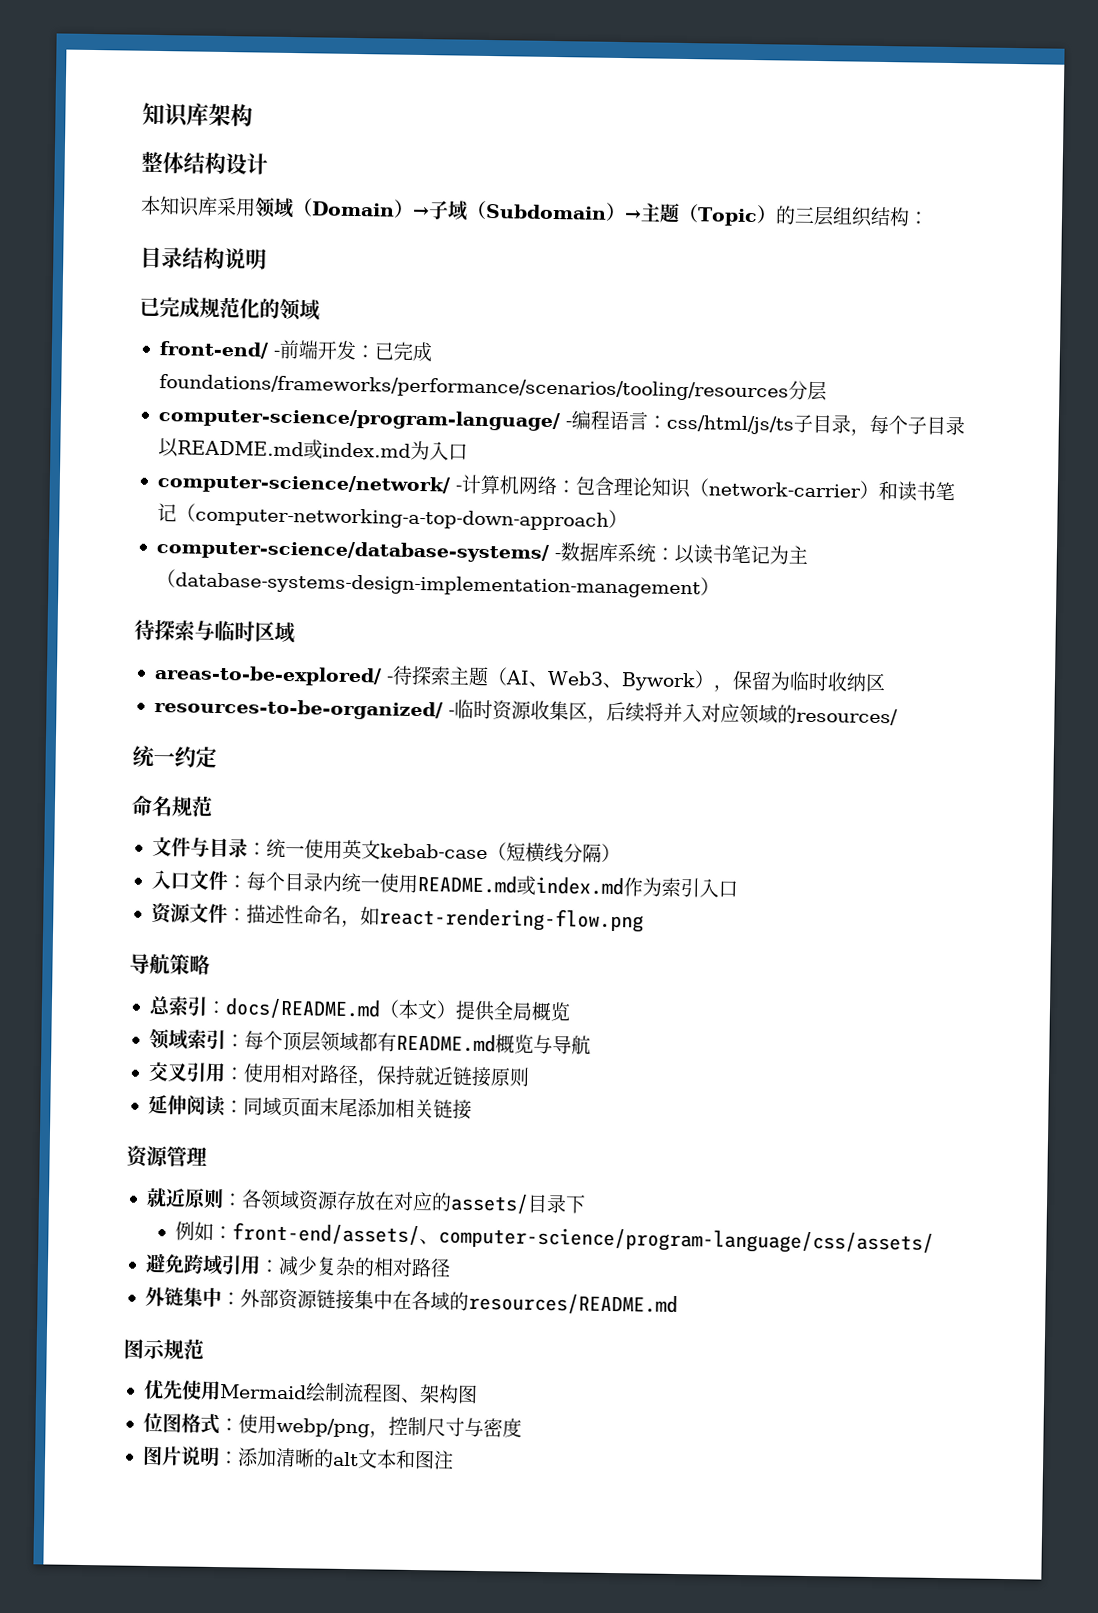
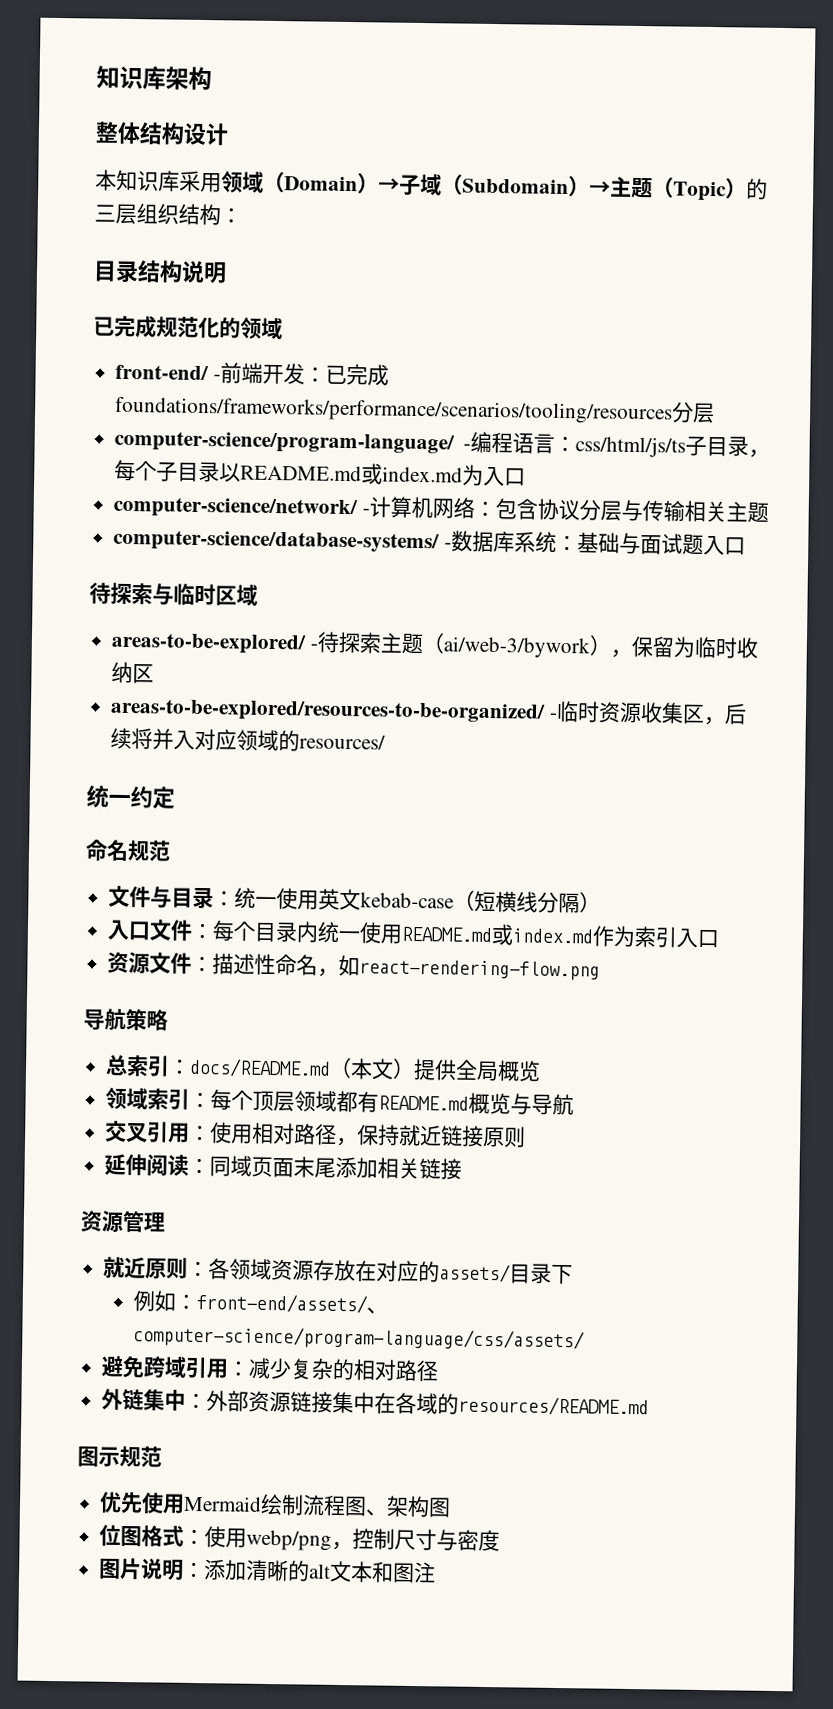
- computer-science/network/ -计算机网络：包含理论知识（network-carrier）和读书笔记（computer-networking-a-top-down-approach）
+ computer-science/network/ -计算机网络：包含协议分层与传输相关主题
- computer-science/database-systems/ -数据库系统：以读书笔记为主（database-systems-design-implementation-management）
+ computer-science/database-systems/ -数据库系统：基础与面试题入口
- areas-to-be-explored/ -待探索主题（AI、Web3、Bywork），保留为临时收纳区
+ areas-to-be-explored/ -待探索主题（ai/web-3/bywork），保留为临时收纳区
- resources-to-be-organized/ -临时资源收集区，后续将并入对应领域的resources/
+ areas-to-be-explored/resources-to-be-organized/ -临时资源收集区，后续将并入对应领域的resources/

